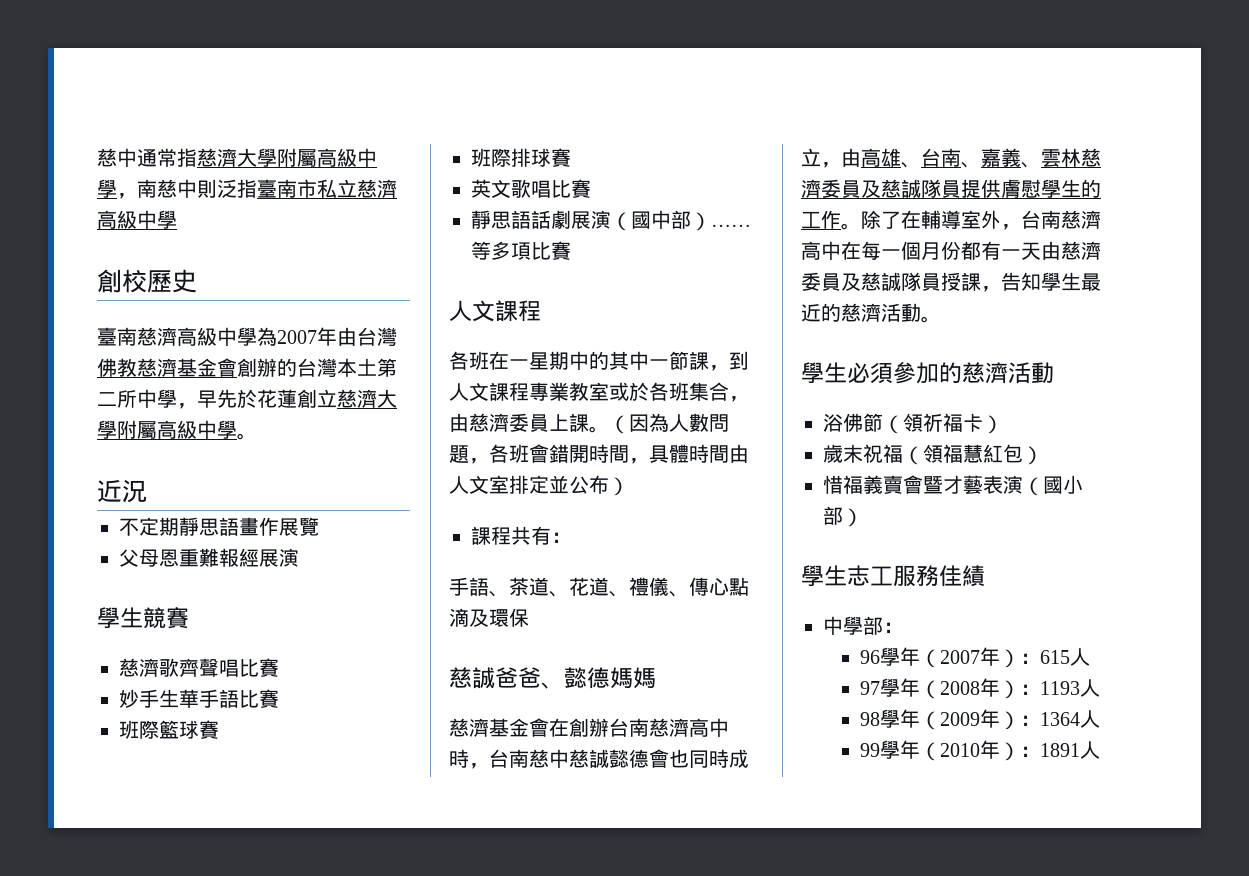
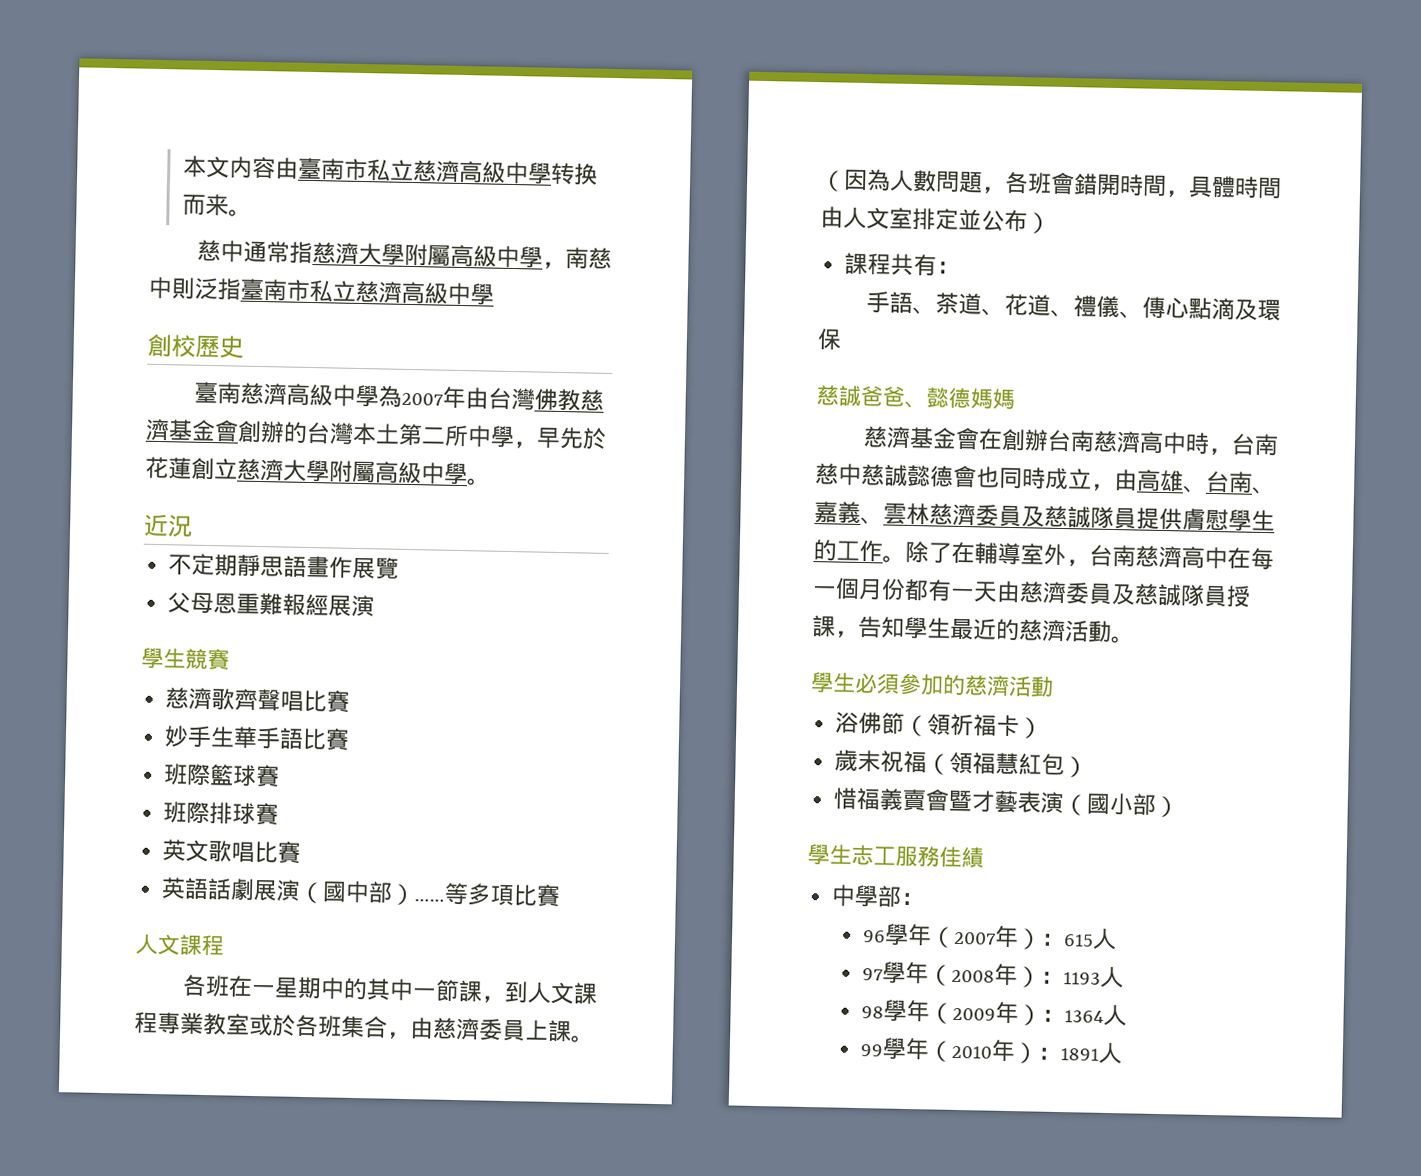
+ 本文内容由臺南市私立慈濟高級中學转换而来。
- 靜思語話劇展演（國中部）……
+ 英語話劇展演（國中部）……

